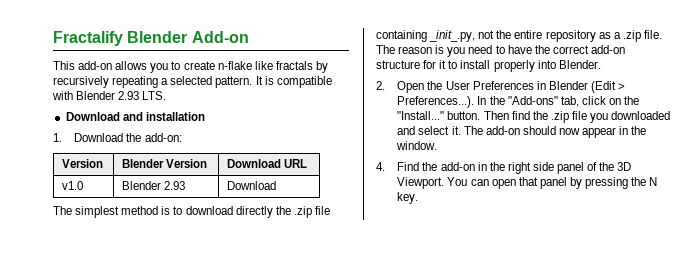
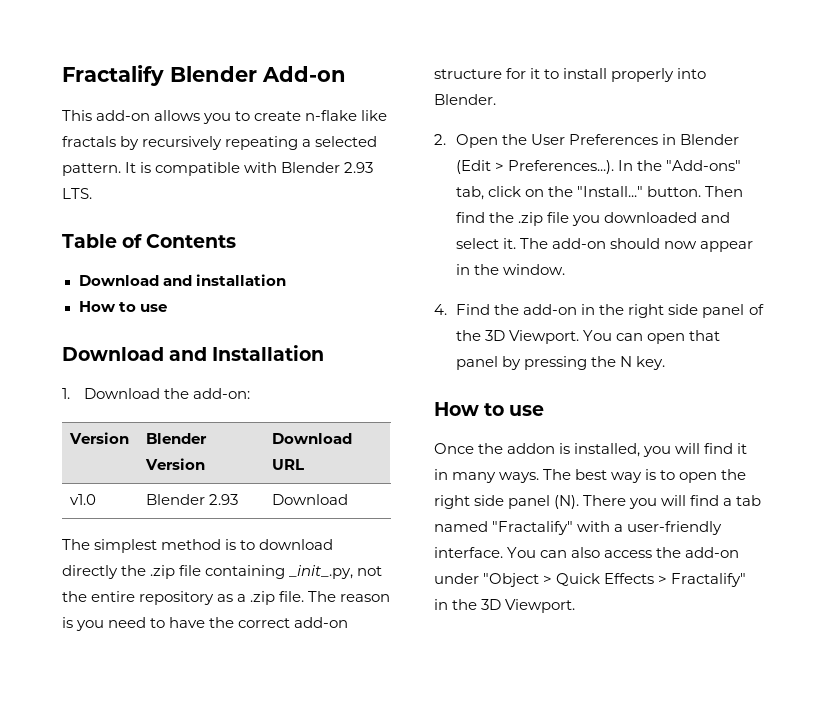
+ Table of Contents
  Download and installation
+ How to use
+ Download and Installation
  You can open that panel by pressing the N key.
+ How to use
+ Once the addon is installed, you will find it in many ways. The best way is to open the right side panel (N). There you will find a tab named "Fractalify" with a user-friendly interface. You can also access the add-on under "Object > Quick Effects > Fractalify" in the 3D Viewport.

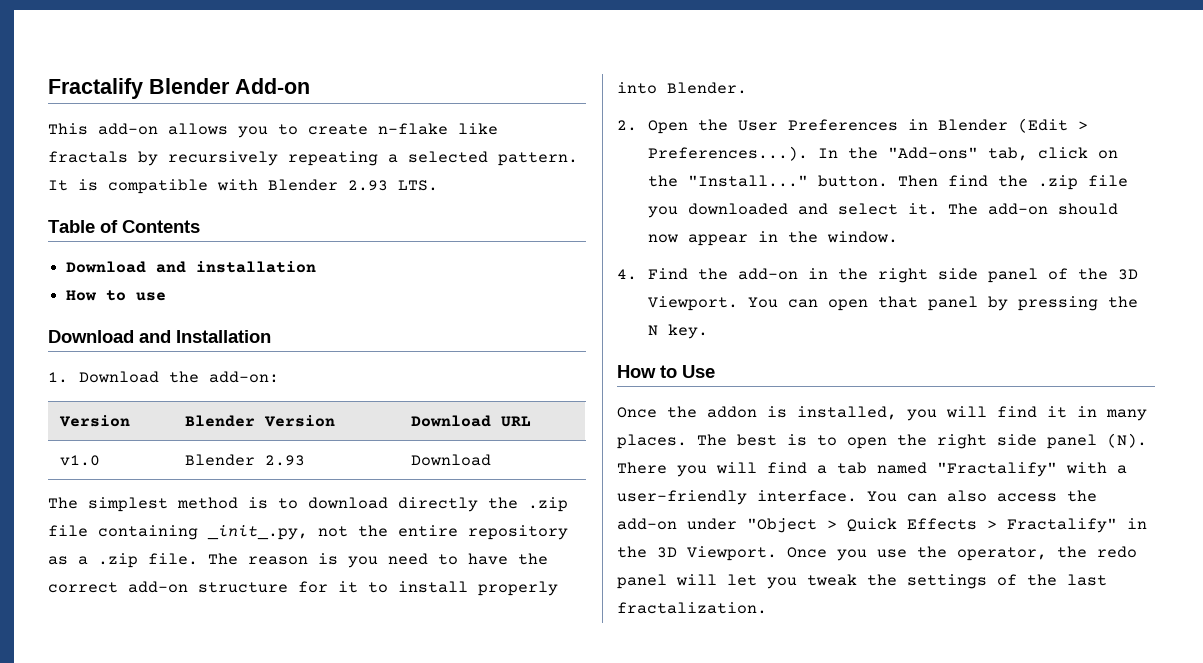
  You can open that panel by pressing the N key.
- How to use
+ How to Use
- Once the addon is installed, you will find it in many ways.
+ Once the addon is installed, you will find it in many places.
- The best way is to open the right side panel (N). There you will find a tab named "Fractalify" with a user-friendly interface.
+ The best is to open the right side panel (N). There you will find a tab named "Fractalify" with a user-friendly interface.
+ Once you use the operator, the redo panel will let you tweak the settings of the last fractalization.

